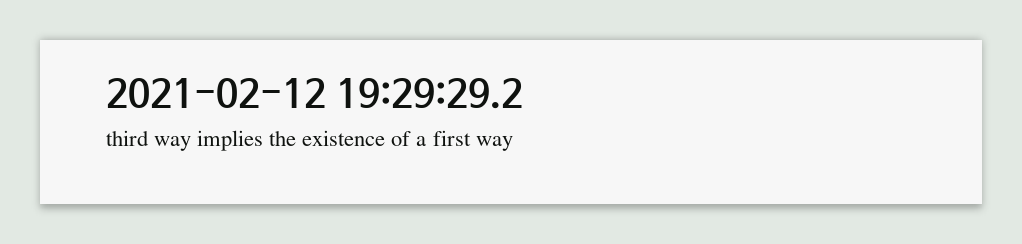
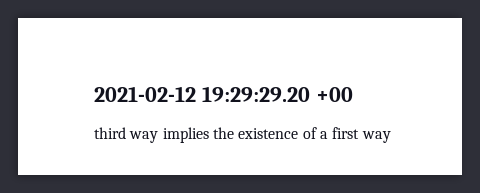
- 2021-02-12 19:29:29.2
+ 2021-02-12 19:29:29.20 +00

